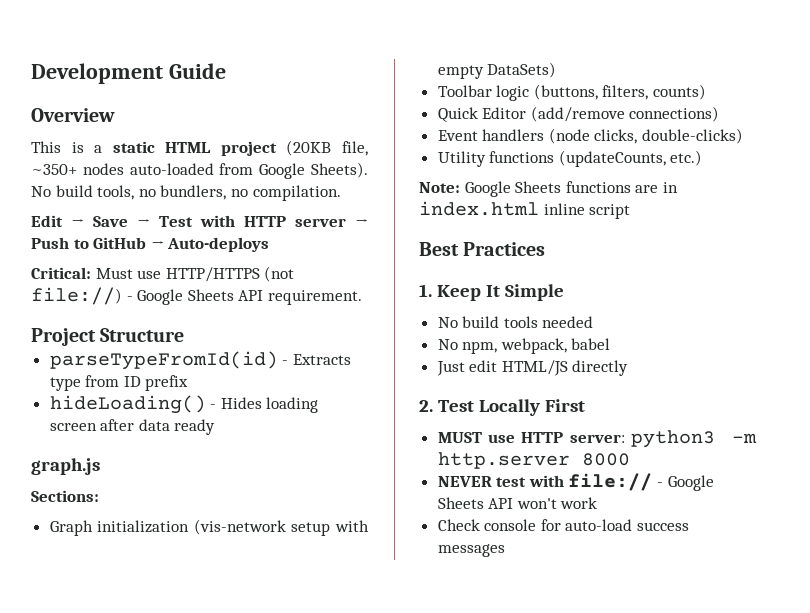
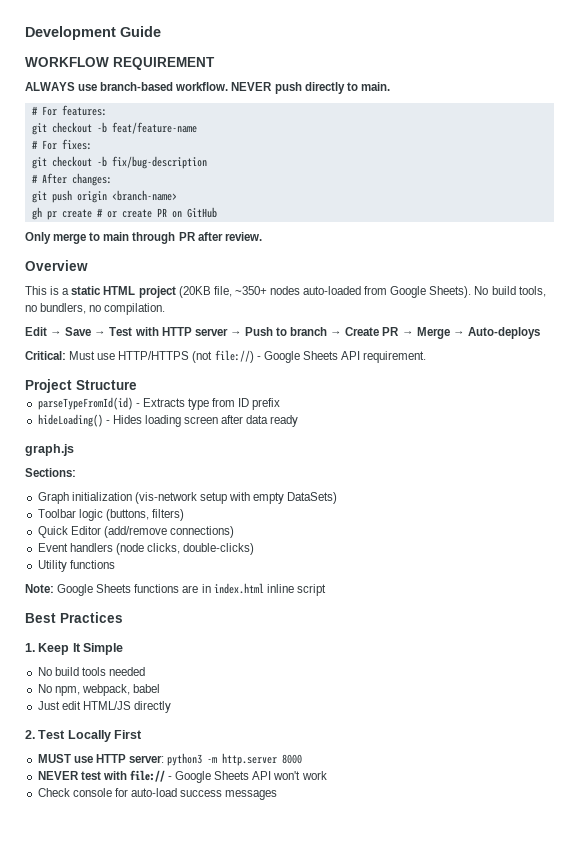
+ WORKFLOW REQUIREMENT
+ ALWAYS use branch-based workflow. NEVER push directly to main.
+ # For features:
+ git checkout -b feat/feature-name
+ # For fixes:
+ git checkout -b fix/bug-description
+ # After changes:
+ git push origin <branch-name>
+ gh pr create # or create PR on GitHub
+ Only merge to main through PR after review.
- Edit → Save → Test with HTTP server → Push to GitHub → Auto-deploys
+ Edit → Save → Test with HTTP server → Push to branch → Create PR → Merge → Auto-deploys
- Toolbar logic (buttons, filters, counts)
+ Toolbar logic (buttons, filters)
- Utility functions (updateCounts, etc.)
+ Utility functions

